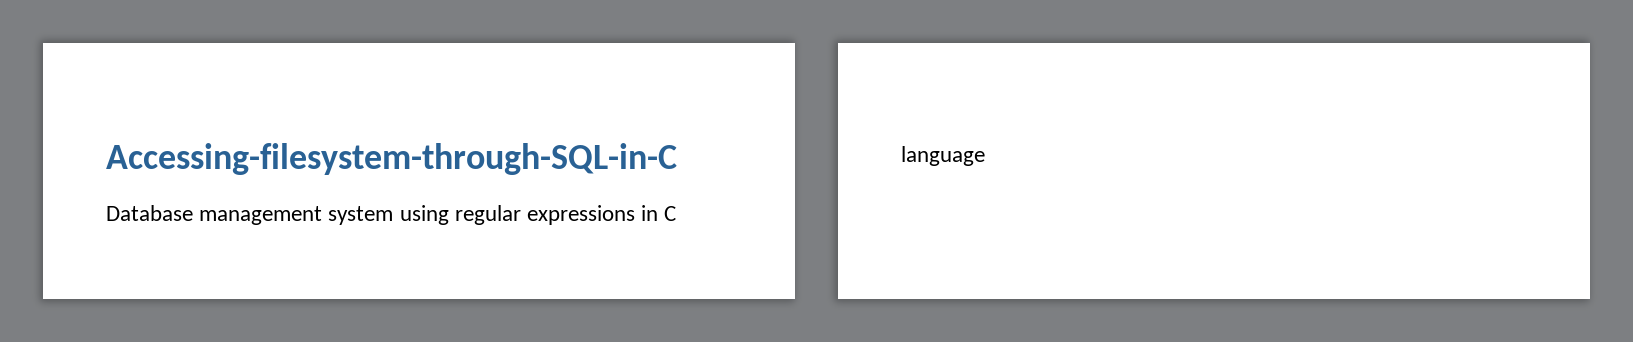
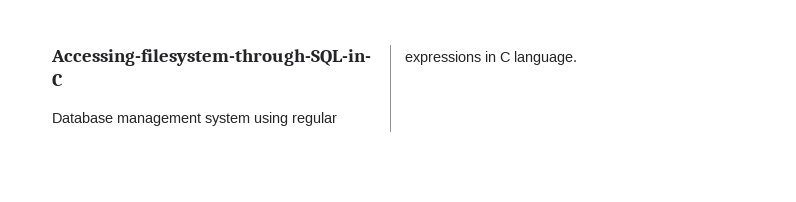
- Database management system using regular expressions in C language
+ Database management system using regular expressions in C language.

